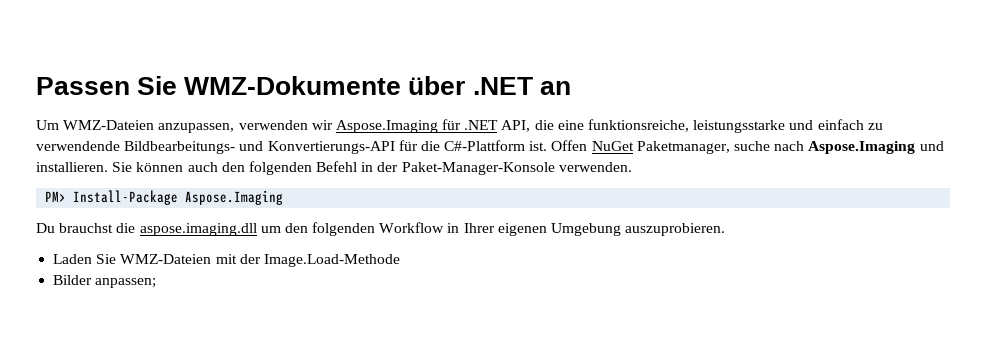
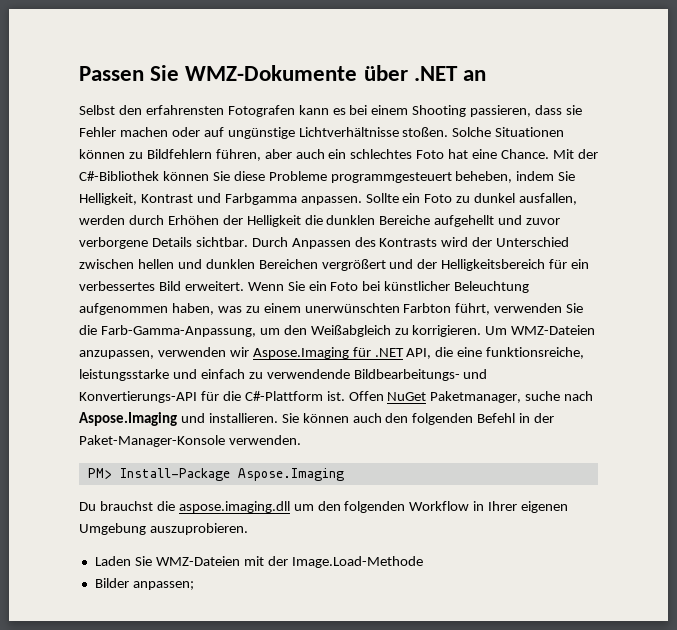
+ Selbst den erfahrensten Fotografen kann es bei einem Shooting passieren, dass sie Fehler machen oder auf ungünstige Lichtverhältnisse stoßen. Solche Situationen können zu Bildfehlern führen, aber auch ein schlechtes Foto hat eine Chance. Mit der C#-Bibliothek können Sie diese Probleme programmgesteuert beheben, indem Sie Helligkeit, Kontrast und Farbgamma anpassen. Sollte ein Foto zu dunkel ausfallen, werden durch Erhöhen der Helligkeit die dunklen Bereiche aufgehellt und zuvor verborgene Details sichtbar. Durch Anpassen des Kontrasts wird der Unterschied zwischen hellen und dunklen Bereichen vergrößert und der Helligkeitsbereich für ein verbessertes Bild erweitert. Wenn Sie ein Foto bei künstlicher Beleuchtung aufgenommen haben, was zu einem unerwünschten Farbton führt, verwenden Sie die Farb-Gamma-Anpassung, um den Weißabgleich zu korrigieren.

